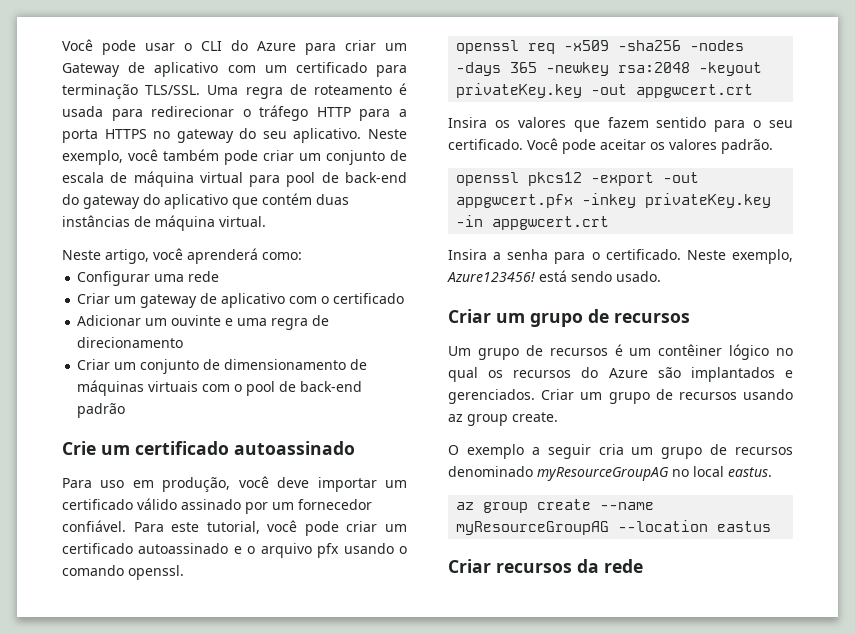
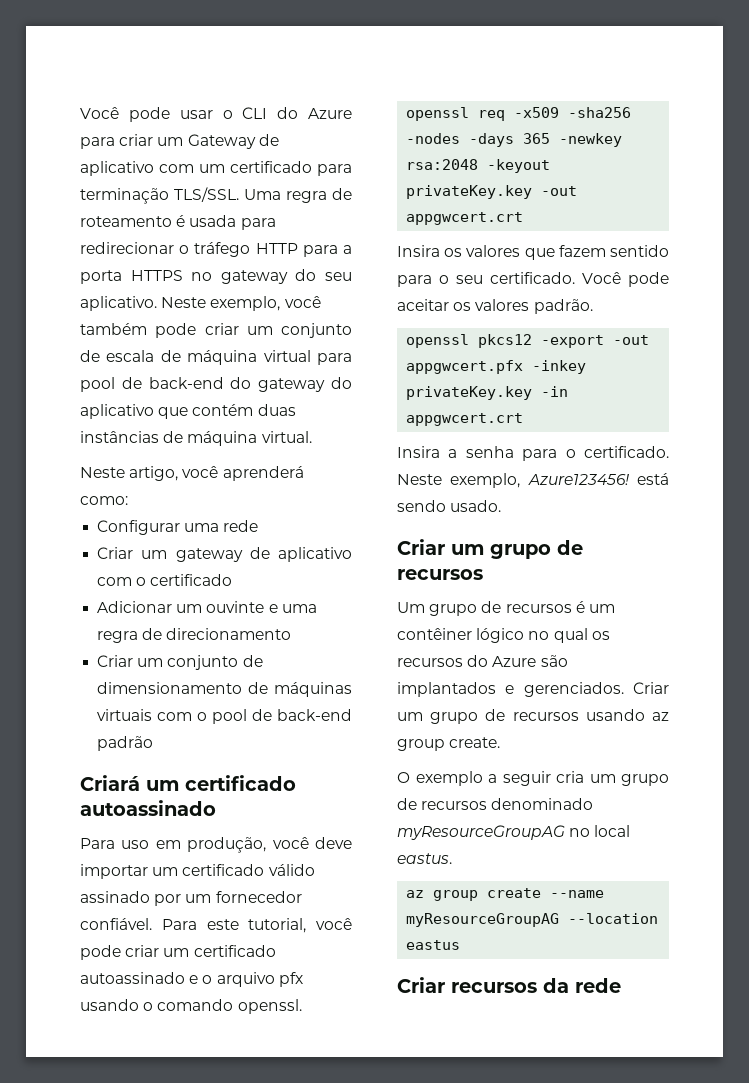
- Crie um certificado autoassinado
+ Criará um certificado autoassinado

